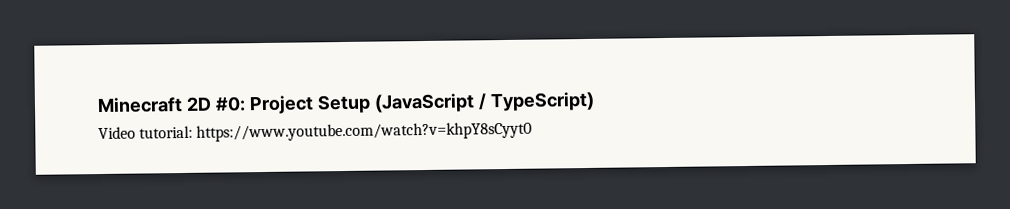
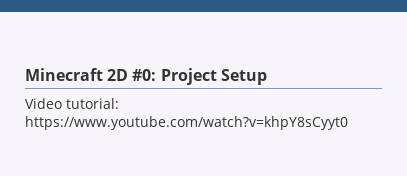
- Minecraft 2D #0: Project Setup (JavaScript / TypeScript)
+ Minecraft 2D #0: Project Setup

